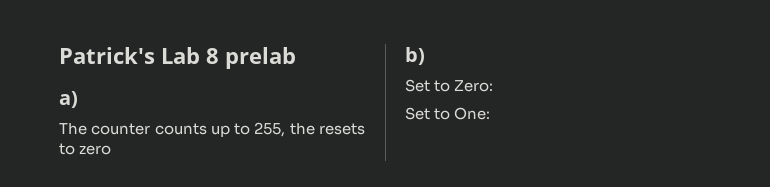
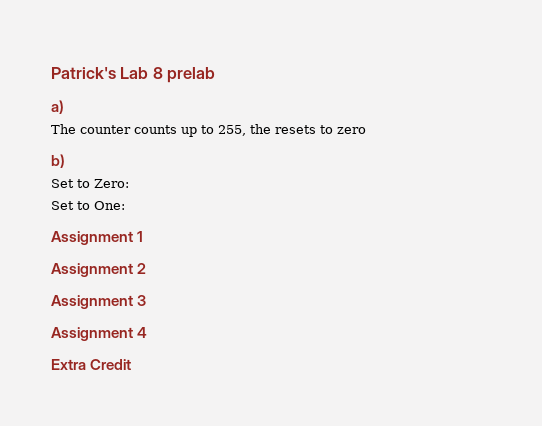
+ Assignment 1
+ Assignment 2
+ Assignment 3
+ Assignment 4
+ Extra Credit

